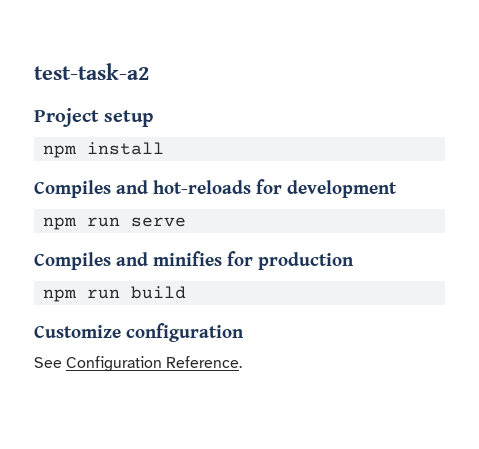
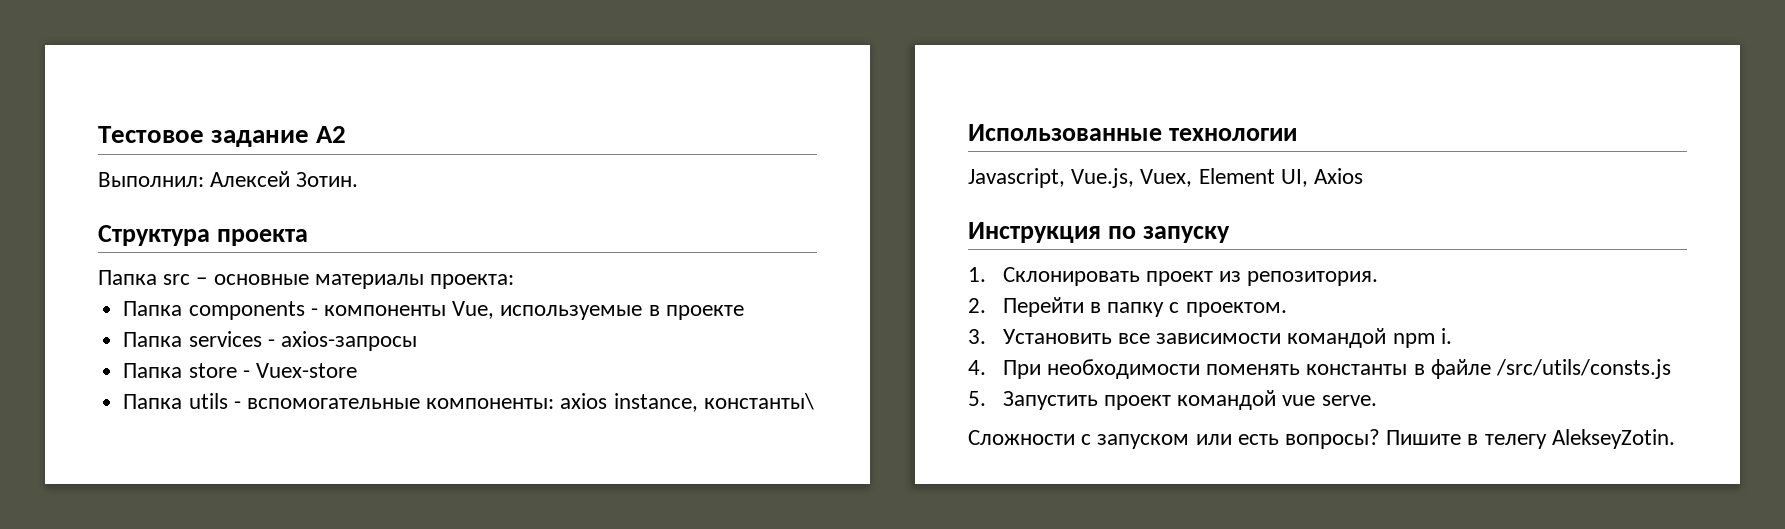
- test-task-a2
- Project setup
- npm install
- Compiles and hot-reloads for development
- npm run serve
- Compiles and minifies for production
- npm run build
- Customize configuration
- See Configuration Reference.
+ Тестовое задание A2
+ Выполнил: Алексей Зотин.
+ Структура проекта
+ Папка src – основные материалы проекта:
+ Папка components - компоненты Vue, используемые в проекте
+ Папка services - axios-запросы
+ Папка store - Vuex-store
+ Папка utils - вспомогательные компоненты: axios instance, константы\
+ Использованные технологии
+ Javascript, Vue.js, Vuex, Element UI, Axios
+ Инструкция по запуску
+ 1. Склонировать проект из репозитория.
+ 2. Перейти в папку с проектом.
+ 3. Установить все зависимости командой npm i.
+ 4. При необходимости поменять константы в файле /src/utils/consts.js
+ 5. Запустить проект командой vue serve.
+ Сложности с запуском или есть вопросы? Пишите в телегу AlekseyZotin.

